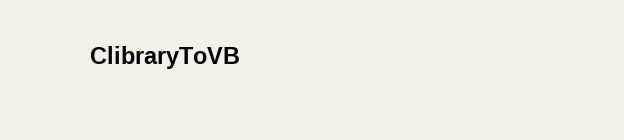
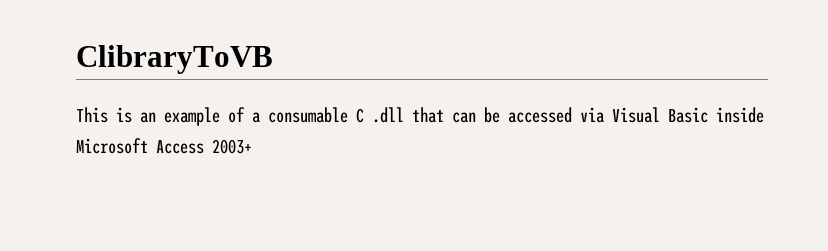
+ This is an example of a consumable C .dll that can be accessed via Visual Basic inside Microsoft Access 2003+

